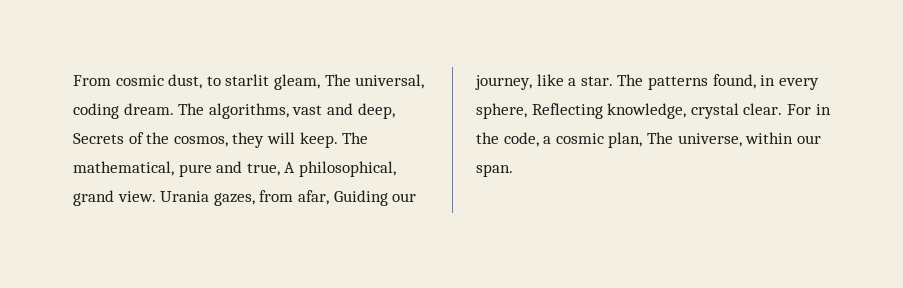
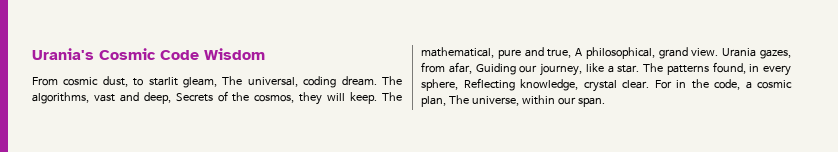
+ Urania's Cosmic Code Wisdom

